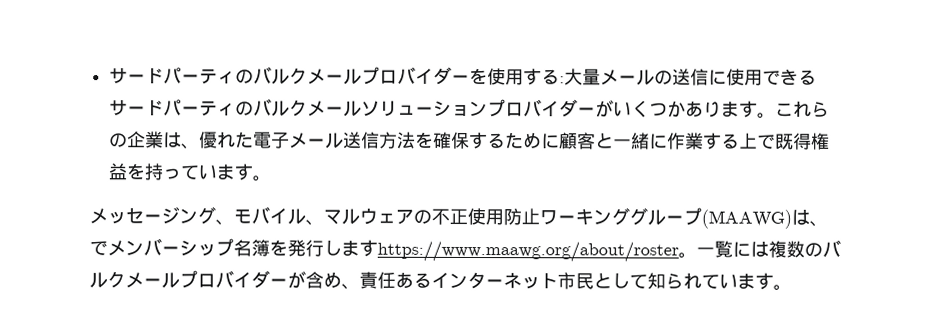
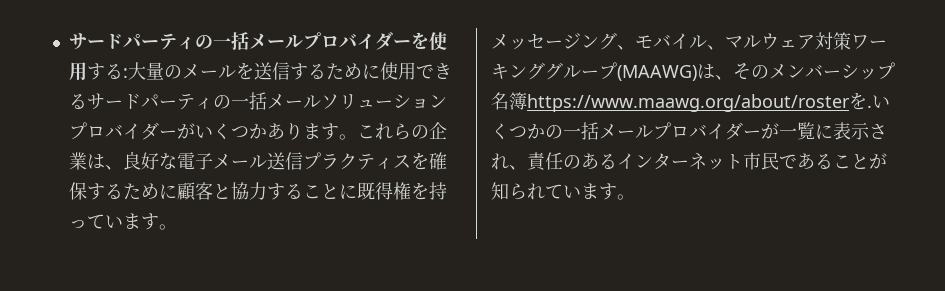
- サードパーティのバルクメールプロバイダーを使用する:大量メールの送信に使用できるサードパーティのバルクメールソリューションプロバイダーがいくつかあります。
+ サードパーティの一括メールプロバイダーを使用する:大量のメールを送信するために使用できるサードパーティの一括メールソリューションプロバイダーがいくつかあります。
- これらの企業は、優れた電子メール送信方法を確保するために顧客と一緒に作業する上で既得権益を持っています。
+ これらの企業は、良好な電子メール送信プラクティスを確保するために顧客と協力することに既得権を持っています。
- メッセージング、モバイル、マルウェアの不正使用防止ワーキンググループ(MAAWG)は、でメンバーシップ名簿を発行しますhttps://www.maawg.org/about/roster。一覧には複数のバルクメールプロバイダーが含め、責任あるインターネット市民として知られています。
+ メッセージング、モバイル、マルウェア対策ワーキンググループ(MAAWG)は、そのメンバーシップ名簿https://www.maawg.org/about/rosterを.いくつかの一括メールプロバイダーが一覧に表示され、責任のあるインターネット市民であることが知られています。

